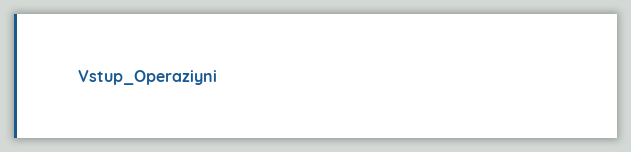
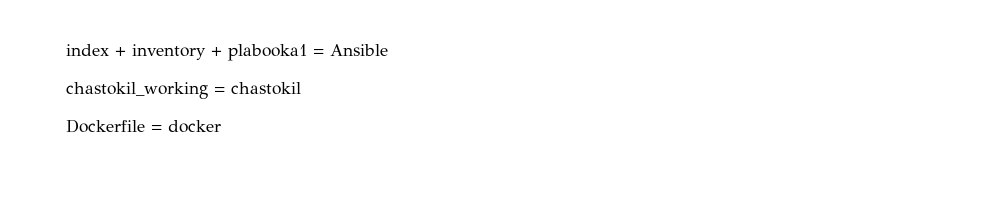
- Vstup_Operaziyni
+ index + inventory + plabooka1 = Ansible
+ chastokil_working = chastokil
+ Dockerfile = docker

